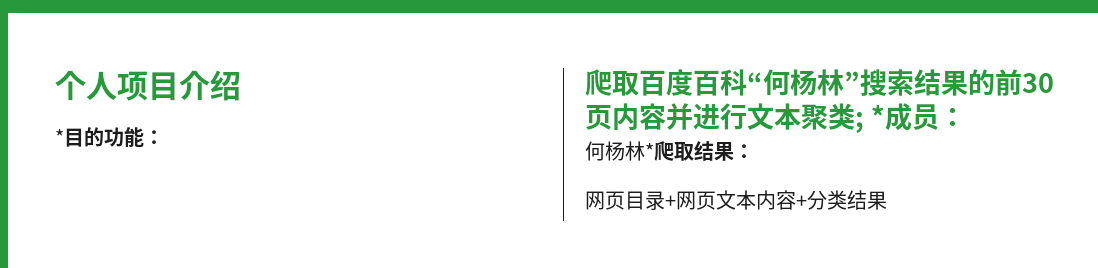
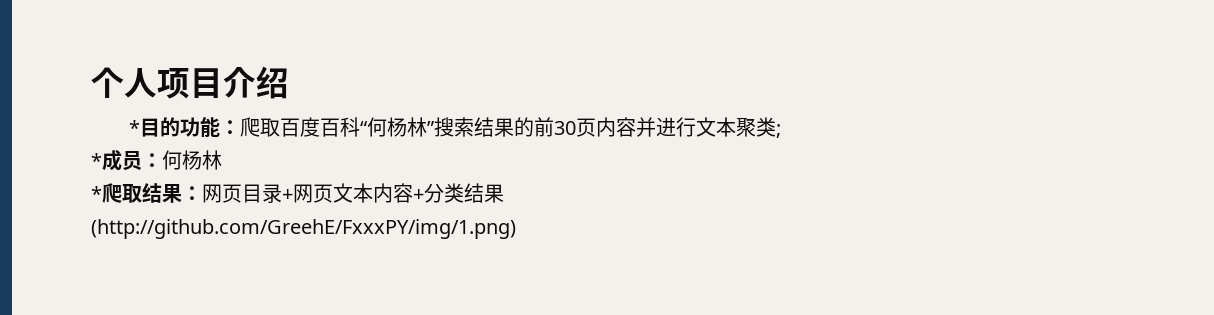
- *目的功能：
- 爬取百度百科“何杨林”搜索结果的前30页内容并进行文本聚类; *成员：
- 何杨林*爬取结果：
- 网页目录+网页文本内容+分类结果
+ *目的功能：爬取百度百科“何杨林”搜索结果的前30页内容并进行文本聚类;
+ *成员：何杨林
+ *爬取结果：网页目录+网页文本内容+分类结果
+ (http://github.com/GreehE/FxxxPY/img/1.png)

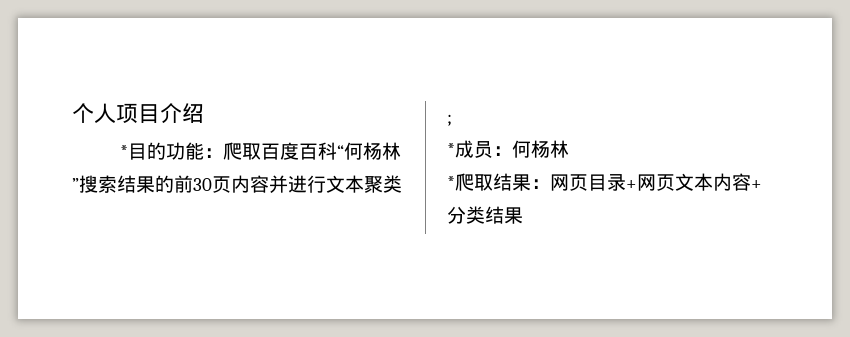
- (http://github.com/GreehE/FxxxPY/img/1.png)

